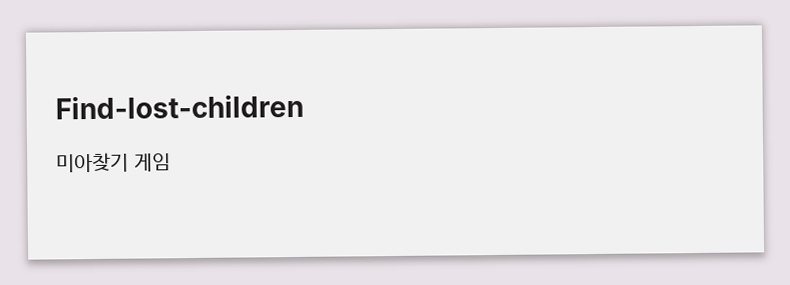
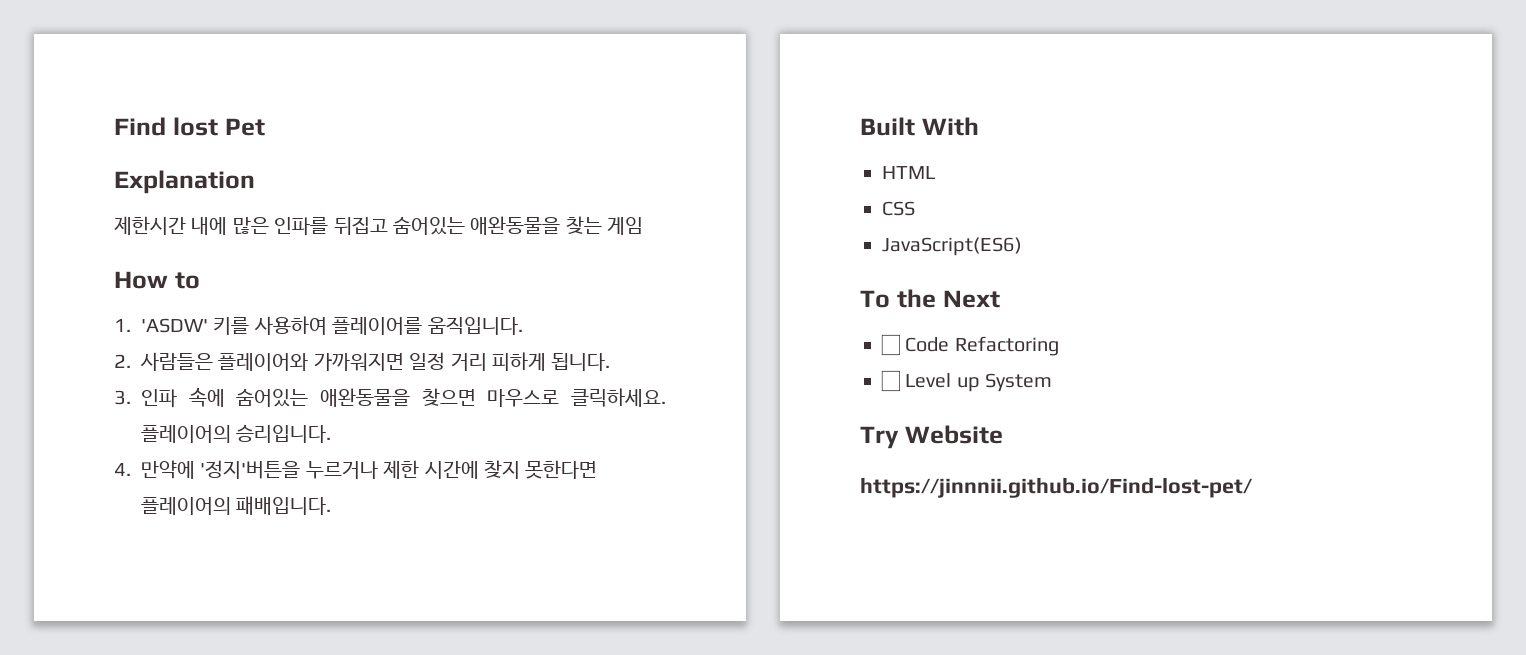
- Find-lost-children
- 미아찾기 게임
+ Find lost Pet
+ Explanation
+ 제한시간 내에 많은 인파를 뒤집고 숨어있는 애완동물을 찾는 게임
+ How to
+ 1. 'ASDW' 키를 사용하여 플레이어를 움직입니다.
+ 2. 사람들은 플레이어와 가까워지면 일정 거리 피하게 됩니다.
+ 3. 인파 속에 숨어있는 애완동물을 찾으면 마우스로 클릭하세요. 플레이어의 승리입니다.
+ 4. 만약에 '정지'버튼을 누르거나 제한 시간에 찾지 못한다면 플레이어의 패배입니다.
+ Built With
+ HTML
+ CSS
+ JavaScript(ES6)
+ To the Next
+ ☐ Code Refactoring
+ ☐ Level up System
+ Try Website
+ https://jinnnii.github.io/Find-lost-pet/

